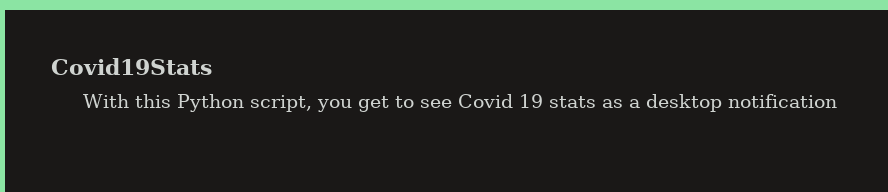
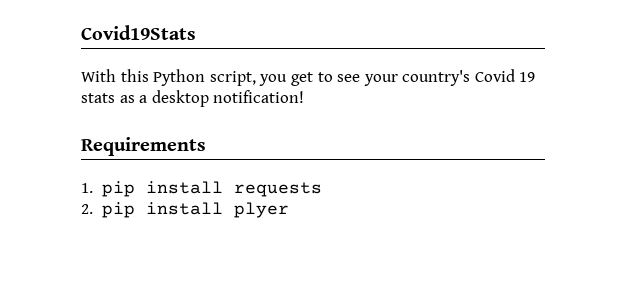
- With this Python script, you get to see Covid 19 stats as a desktop notification
+ With this Python script, you get to see your country's Covid 19 stats as a desktop notification!
+ Requirements
+ 1. pip install requests
+ 2. pip install plyer

